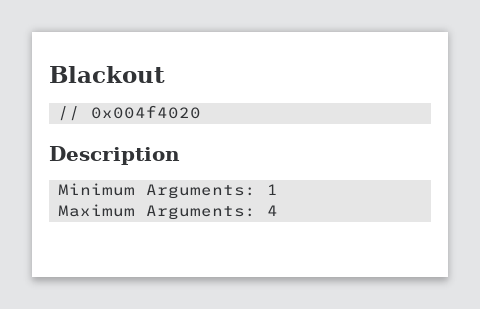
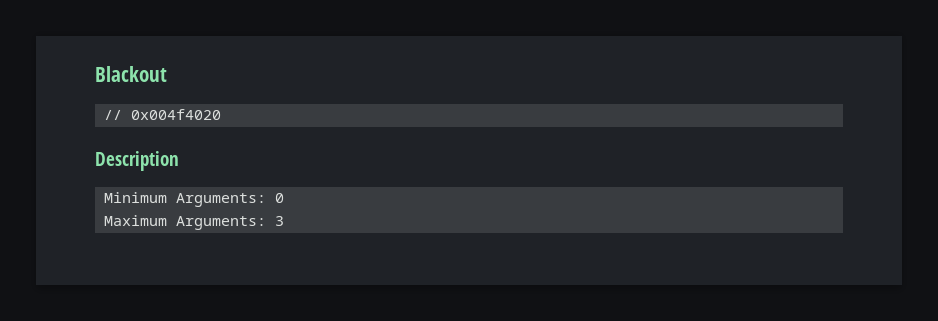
- Minimum Arguments: 1
+ Minimum Arguments: 0
- Maximum Arguments: 4
+ Maximum Arguments: 3

